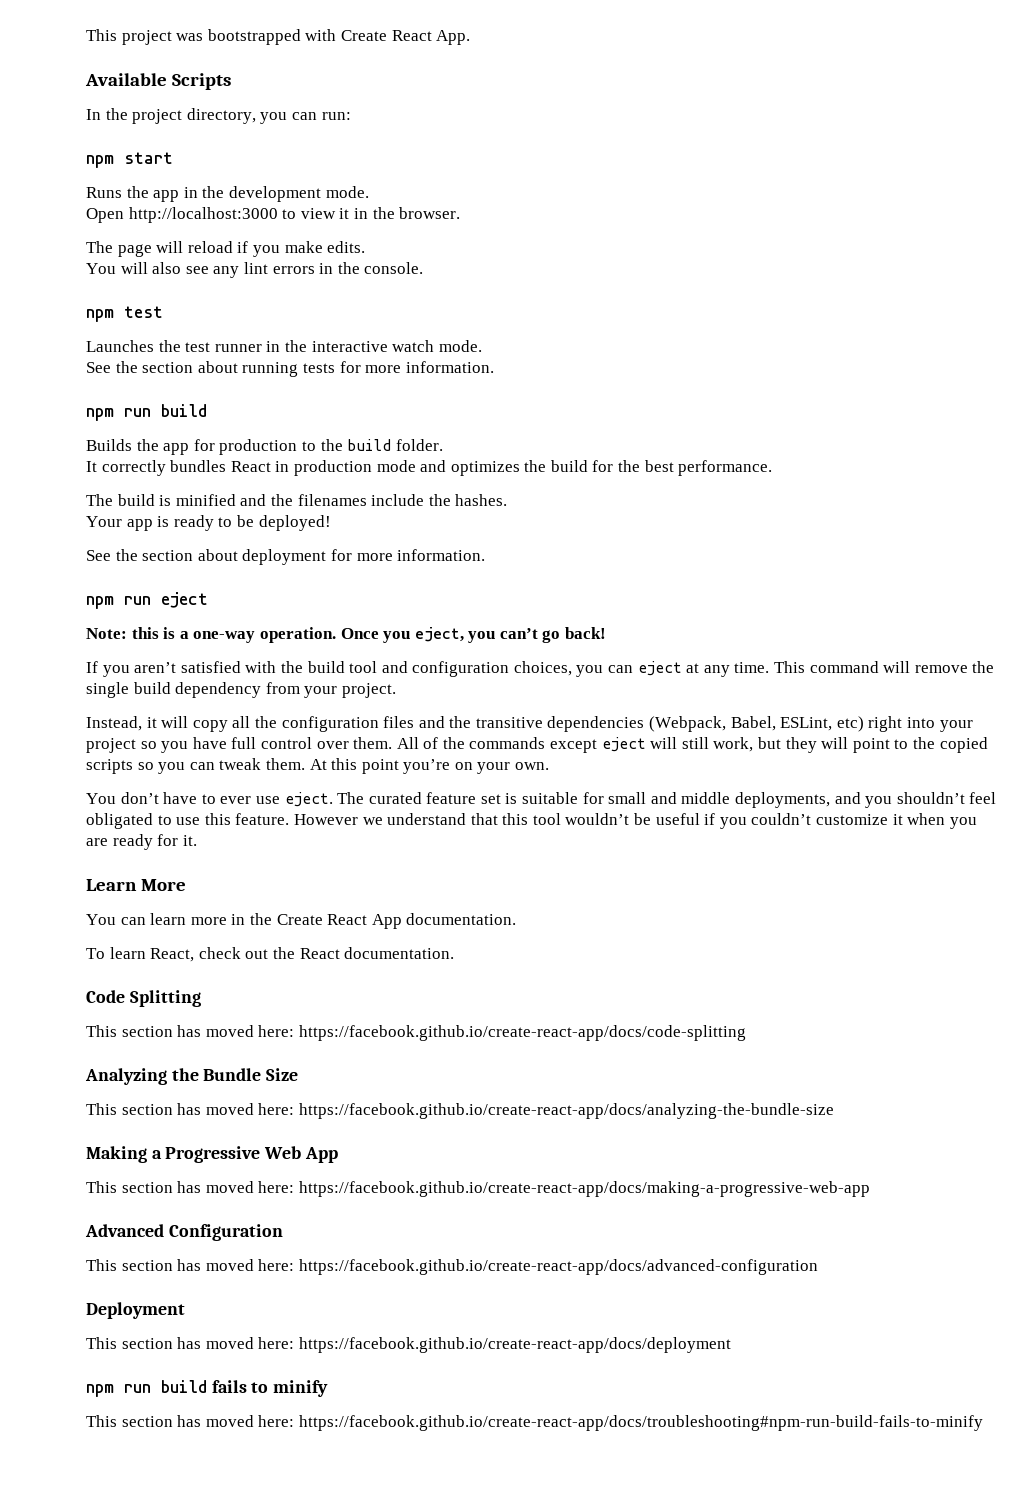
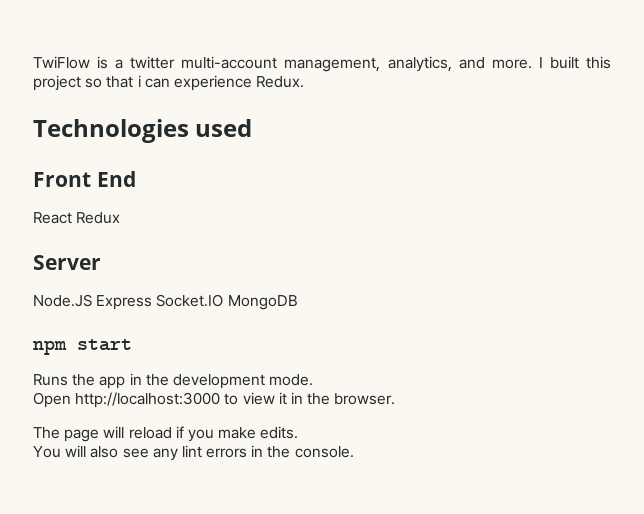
- This project was bootstrapped with Create React App.
- Available Scripts
- In the project directory, you can run:
+ TwiFlow is a twitter multi-account management, analytics, and more. I built this project so that i can experience Redux.
+ Technologies used
+ Front End
+ React Redux
+ Server
+ Node.JS Express Socket.IO MongoDB
- npm test
- Launches the test runner in the interactive watch mode.
- See the section about running tests for more information.
- npm run build
- Builds the app for production to the build folder.
- It correctly bundles React in production mode and optimizes the build for the best performance.
- The build is minified and the filenames include the hashes.
- Your app is ready to be deployed!
- See the section about deployment for more information.
- npm run eject
- Note: this is a one-way operation. Once you eject, you can’t go back!
- If you aren’t satisfied with the build tool and configuration choices, you can eject at any time. This command will remove the single build dependency from your project.
- Instead, it will copy all the configuration files and the transitive dependencies (Webpack, Babel, ESLint, etc) right into your project so you have full control over them. All of the commands except eject will still work, but they will point to the copied scripts so you can tweak them. At this point you’re on your own.
- You don’t have to ever use eject. The curated feature set is suitable for small and middle deployments, and you shouldn’t feel obligated to use this feature. However we understand that this tool wouldn’t be useful if you couldn’t customize it when you are ready for it.
- Learn More
- You can learn more in the Create React App documentation.
- To learn React, check out the React documentation.
- Code Splitting
- This section has moved here: https://facebook.github.io/create-react-app/docs/code-splitting
- Analyzing the Bundle Size
- This section has moved here: https://facebook.github.io/create-react-app/docs/analyzing-the-bundle-size
- Making a Progressive Web App
- This section has moved here: https://facebook.github.io/create-react-app/docs/making-a-progressive-web-app
- Advanced Configuration
- This section has moved here: https://facebook.github.io/create-react-app/docs/advanced-configuration
- Deployment
- This section has moved here: https://facebook.github.io/create-react-app/docs/deployment
- npm run build fails to minify
- This section has moved here: https://facebook.github.io/create-react-app/docs/troubleshooting#npm-run-build-fails-to-minify

